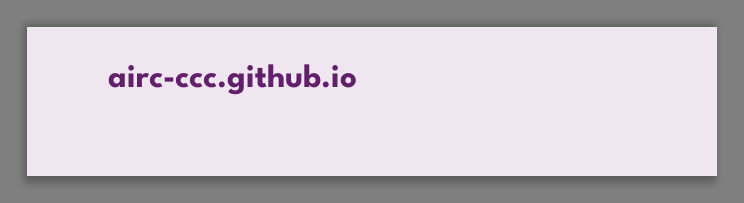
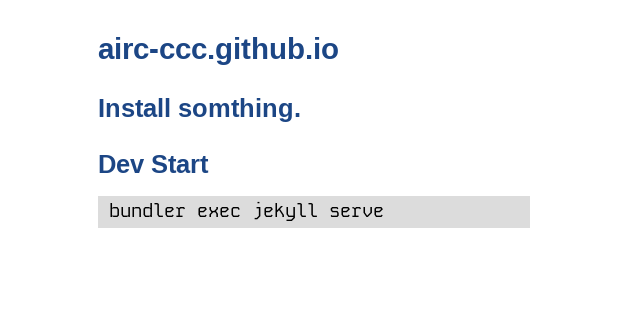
+ Install somthing.
+ Dev Start
+ bundler exec jekyll serve

